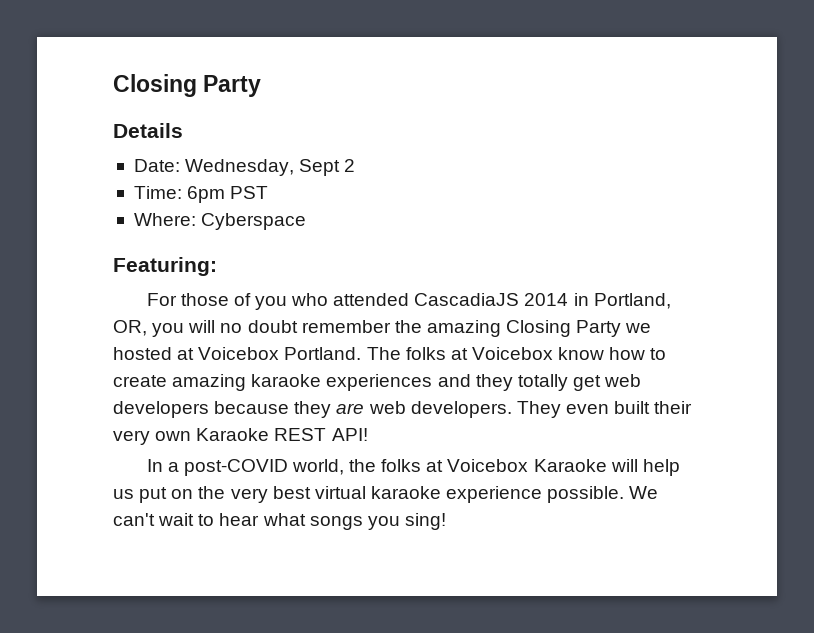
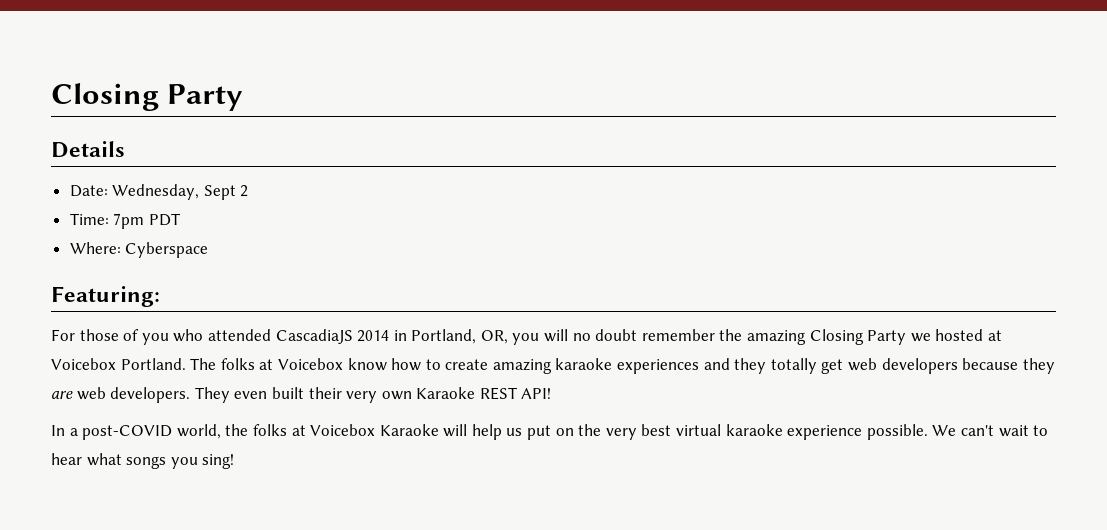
- Time: 6pm PST
+ Time: 7pm PDT

